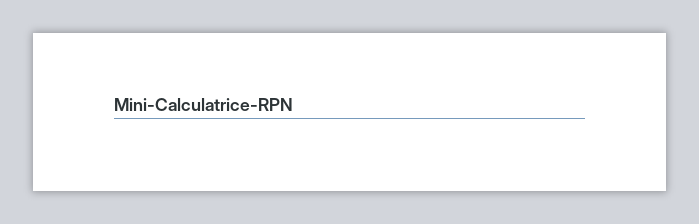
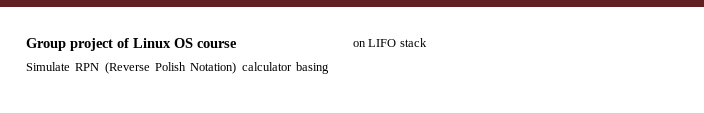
- Mini-Calculatrice-RPN
+ Group project of Linux OS course
+ Simulate RPN (Reverse Polish Notation) calculator basing on LIFO stack

